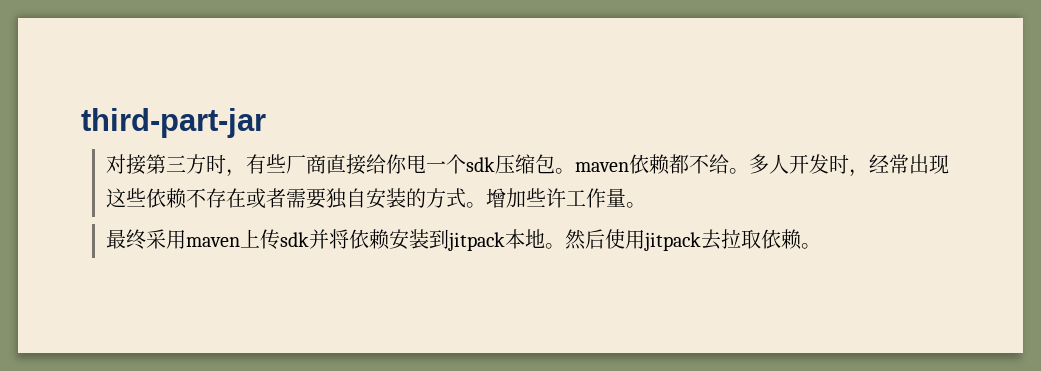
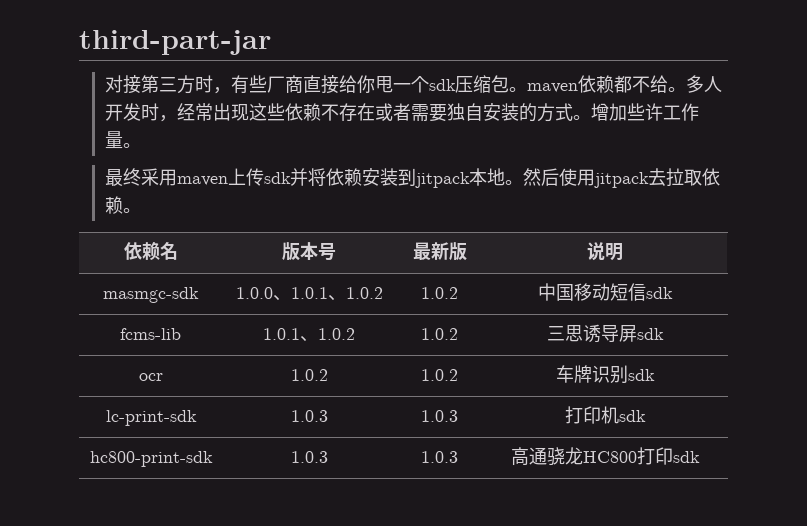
+ 依赖名 | 版本号 | 最新版 | 说明
+ masmgc-sdk | 1.0.0、1.0.1、1.0.2 | 1.0.2 | 中国移动短信sdk
+ fcms-lib | 1.0.1、1.0.2 | 1.0.2 | 三思诱导屏sdk
+ ocr | 1.0.2 | 1.0.2 | 车牌识别sdk
+ lc-print-sdk | 1.0.3 | 1.0.3 | 打印机sdk
+ hc800-print-sdk | 1.0.3 | 1.0.3 | 高通骁龙HC800打印sdk

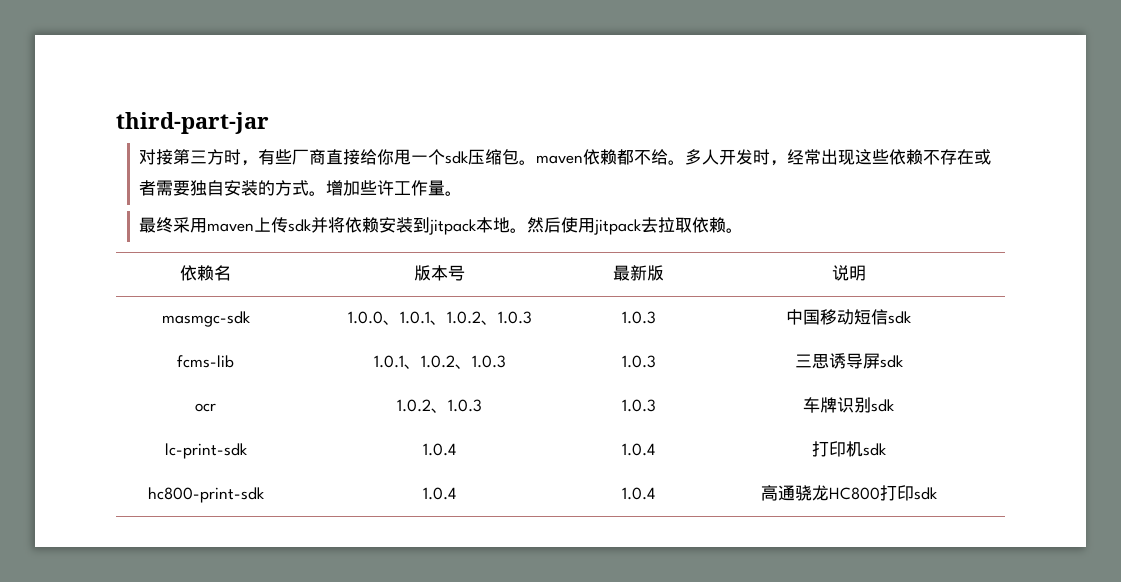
- masmgc-sdk | 1.0.0、1.0.1、1.0.2 | 1.0.2 | 中国移动短信sdk
+ masmgc-sdk | 1.0.0、1.0.1、1.0.2、1.0.3 | 1.0.3 | 中国移动短信sdk
- fcms-lib | 1.0.1、1.0.2 | 1.0.2 | 三思诱导屏sdk
+ fcms-lib | 1.0.1、1.0.2、1.0.3 | 1.0.3 | 三思诱导屏sdk
- ocr | 1.0.2 | 1.0.2 | 车牌识别sdk
+ ocr | 1.0.2、1.0.3 | 1.0.3 | 车牌识别sdk
- lc-print-sdk | 1.0.3 | 1.0.3 | 打印机sdk
+ lc-print-sdk | 1.0.4 | 1.0.4 | 打印机sdk
- hc800-print-sdk | 1.0.3 | 1.0.3 | 高通骁龙HC800打印sdk
+ hc800-print-sdk | 1.0.4 | 1.0.4 | 高通骁龙HC800打印sdk

